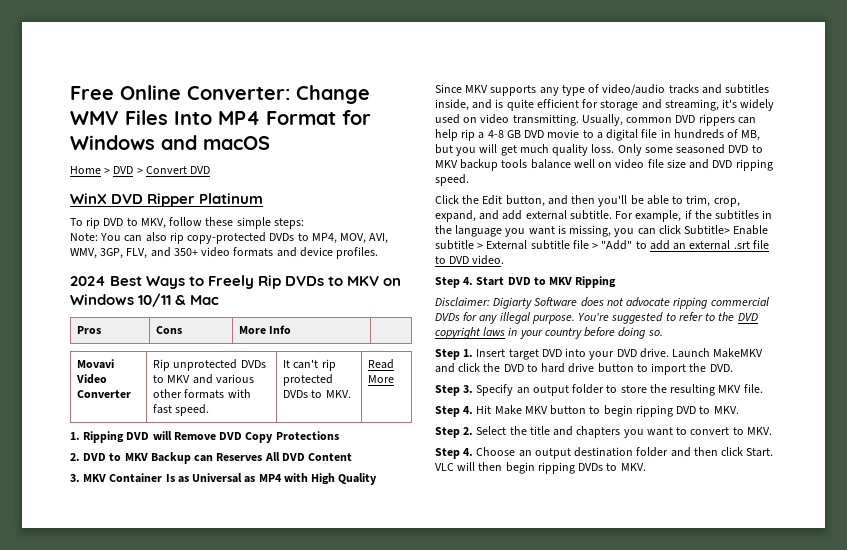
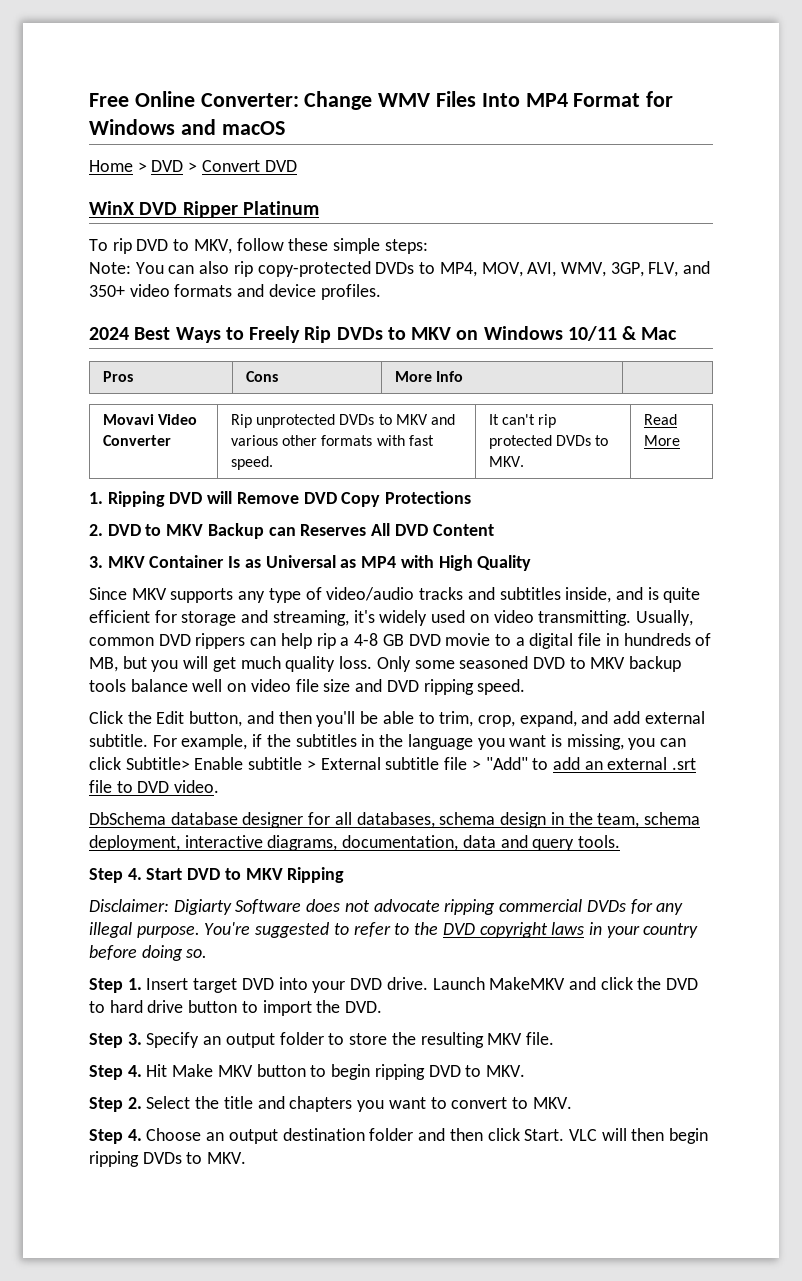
+ DbSchema database designer for all databases, schema design in the team, schema deployment, interactive diagrams, documentation, data and query tools.

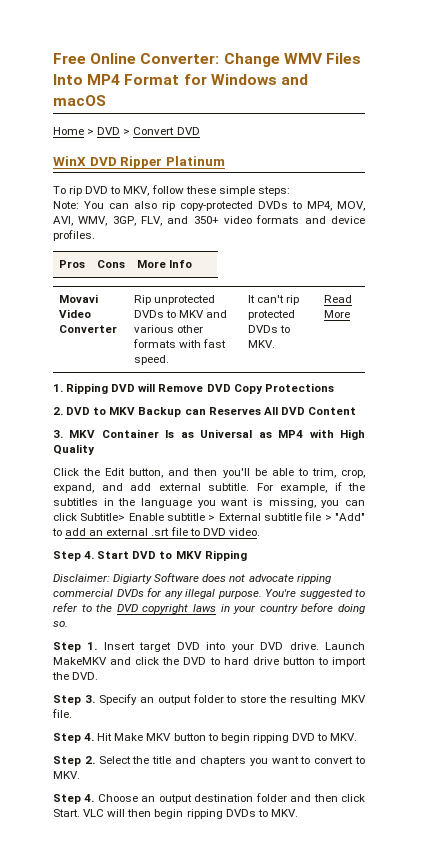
- 2024 Best Ways to Freely Rip DVDs to MKV on Windows 10/11 & Mac
- Since MKV supports any type of video/audio tracks and subtitles inside, and is quite efficient for storage and streaming, it's widely used on video transmitting. Usually, common DVD rippers can help rip a 4-8 GB DVD movie to a digital file in hundreds of MB, but you will get much quality loss. Only some seasoned DVD to MKV backup tools balance well on video file size and DVD ripping speed.
- DbSchema database designer for all databases, schema design in the team, schema deployment, interactive diagrams, documentation, data and query tools.

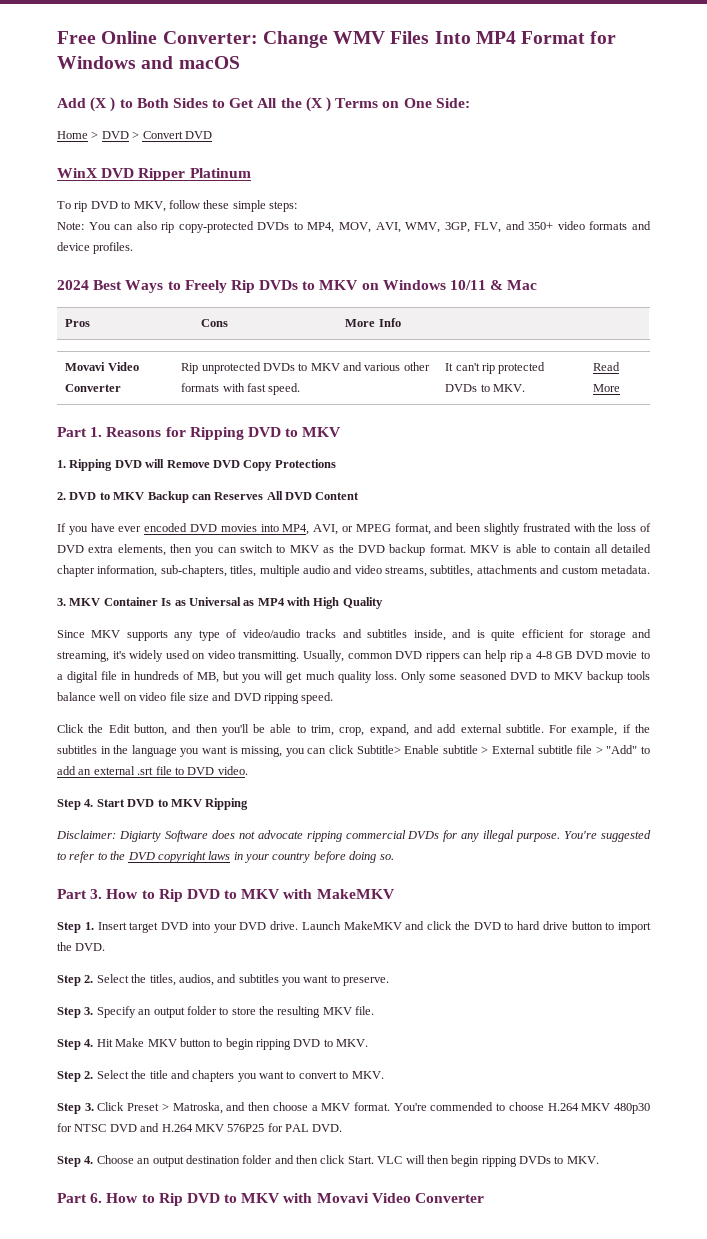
+ Add (X ) to Both Sides to Get All the (X ) Terms on One Side:
+ 2024 Best Ways to Freely Rip DVDs to MKV on Windows 10/11 & Mac
+ Part 1. Reasons for Ripping DVD to MKV
+ If you have ever encoded DVD movies into MP4, AVI, or MPEG format, and been slightly frustrated with the loss of DVD extra elements, then you can switch to MKV as the DVD backup format. MKV is able to contain all detailed chapter information, sub-chapters, titles, multiple audio and video streams, subtitles, attachments and custom metadata.
+ Since MKV supports any type of video/audio tracks and subtitles inside, and is quite efficient for storage and streaming, it's widely used on video transmitting. Usually, common DVD rippers can help rip a 4-8 GB DVD movie to a digital file in hundreds of MB, but you will get much quality loss. Only some seasoned DVD to MKV backup tools balance well on video file size and DVD ripping speed.
+ Part 3. How to Rip DVD to MKV with MakeMKV
+ Step 2. Select the titles, audios, and subtitles you want to preserve.
+ Step 3. Click Preset > Matroska, and then choose a MKV format. You're commended to choose H.264 MKV 480p30 for NTSC DVD and H.264 MKV 576P25 for PAL DVD.
+ Part 6. How to Rip DVD to MKV with Movavi Video Converter

